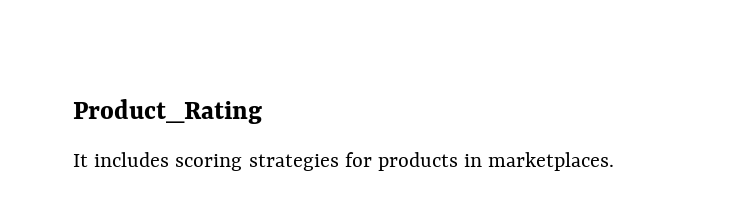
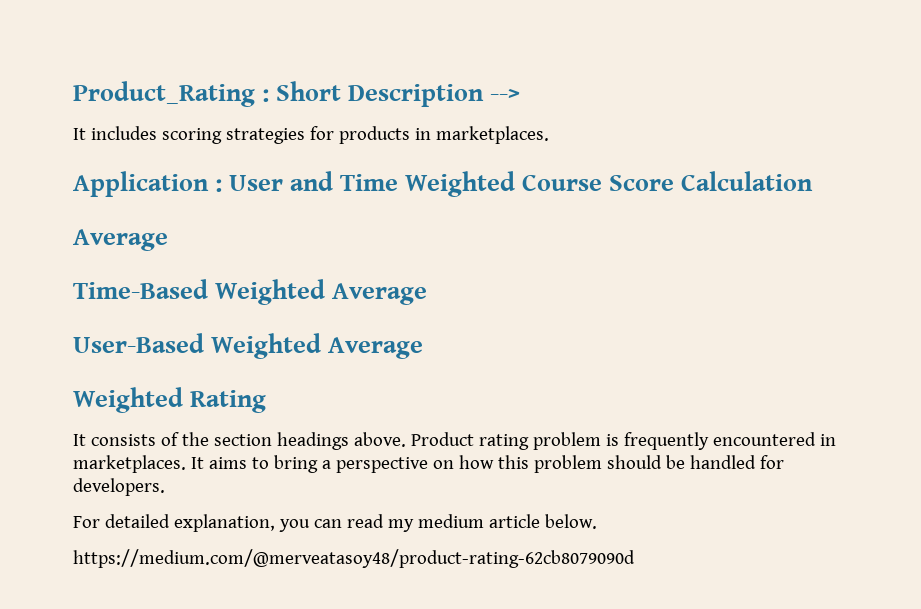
- Product_Rating
+ Product_Rating : Short Description -->
+ Application : User and Time Weighted Course Score Calculation
+ Average
+ Time-Based Weighted Average
+ User-Based Weighted Average
+ Weighted Rating
+ It consists of the section headings above. Product rating problem is frequently encountered in marketplaces. It aims to bring a perspective on how this problem should be handled for developers.
+ For detailed explanation, you can read my medium article below.
+ https://medium.com/@merveatasoy48/product-rating-62cb8079090d

